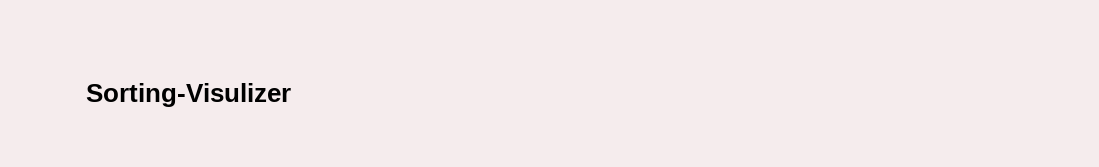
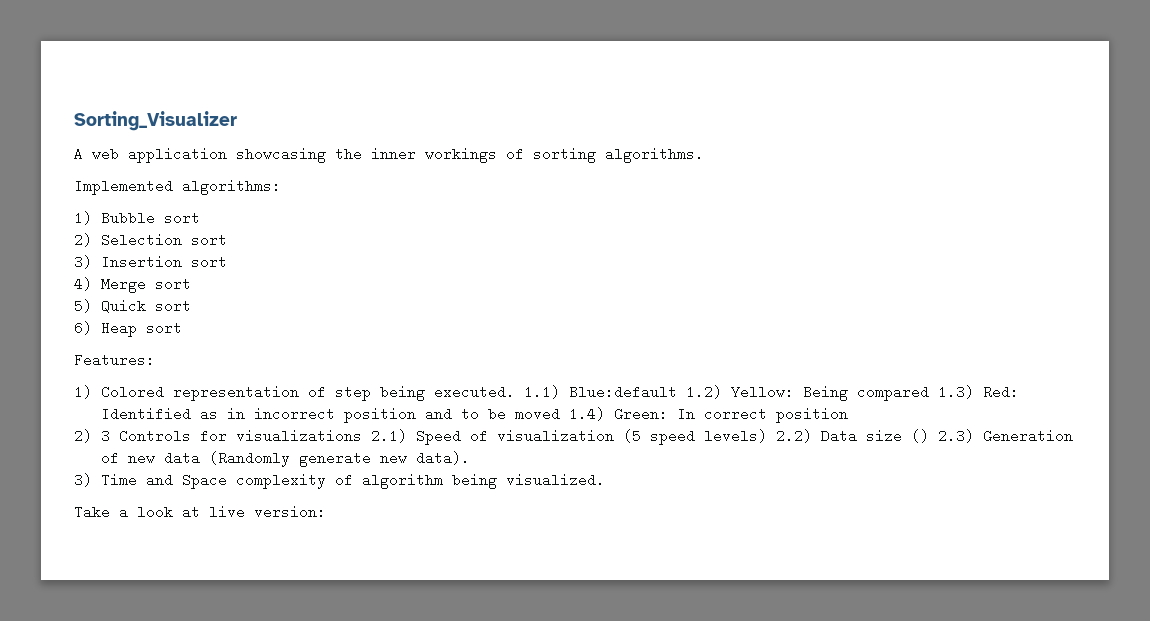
- Sorting-Visulizer
+ Sorting_Visualizer
+ A web application showcasing the inner workings of sorting algorithms.
+ Implemented algorithms:
+ 1) Bubble sort
+ 2) Selection sort
+ 3) Insertion sort
+ 4) Merge sort
+ 5) Quick sort
+ 6) Heap sort
+ Features:
+ 1) Colored representation of step being executed. 1.1) Blue:default 1.2) Yellow: Being compared 1.3) Red: Identified as in incorrect position and to be moved 1.4) Green: In correct position
+ 2) 3 Controls for visualizations 2.1) Speed of visualization (5 speed levels) 2.2) Data size () 2.3) Generation of new data (Randomly generate new data).
+ 3) Time and Space complexity of algorithm being visualized.
+ Take a look at live version:

